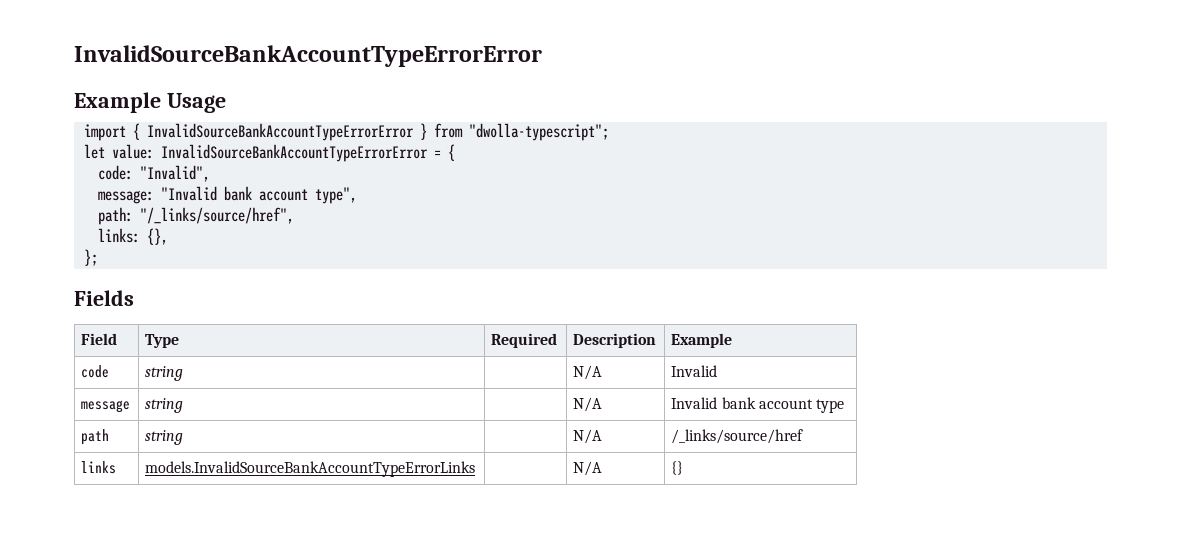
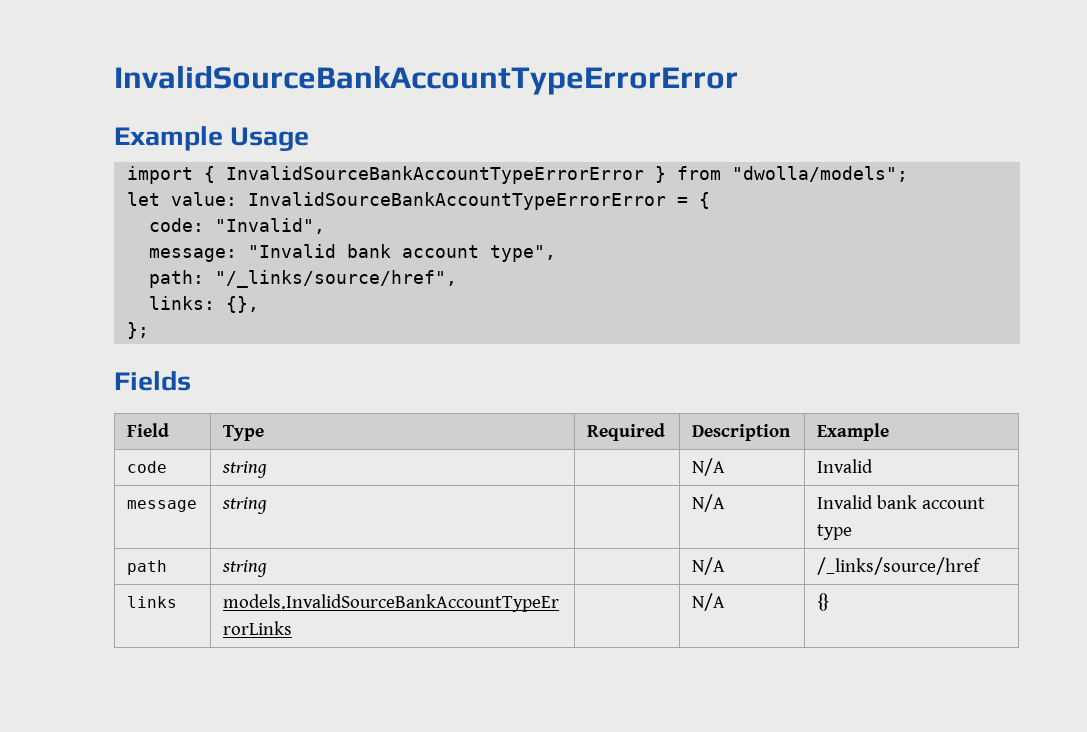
- import { InvalidSourceBankAccountTypeErrorError } from "dwolla-typescript";
+ import { InvalidSourceBankAccountTypeErrorError } from "dwolla/models";

